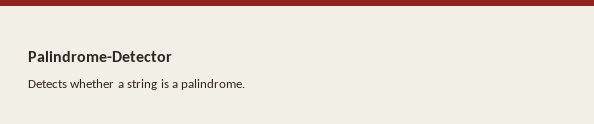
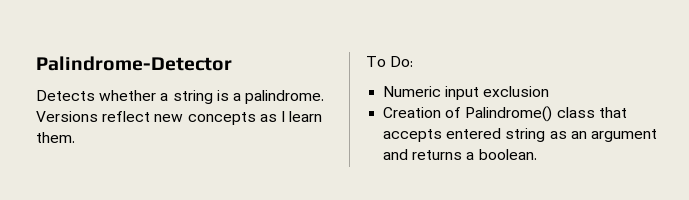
+ Versions reflect new concepts as I learn them.
+ To Do:
+ Numeric input exclusion
+ Creation of Palindrome() class that accepts entered string as an argument and returns a boolean.

